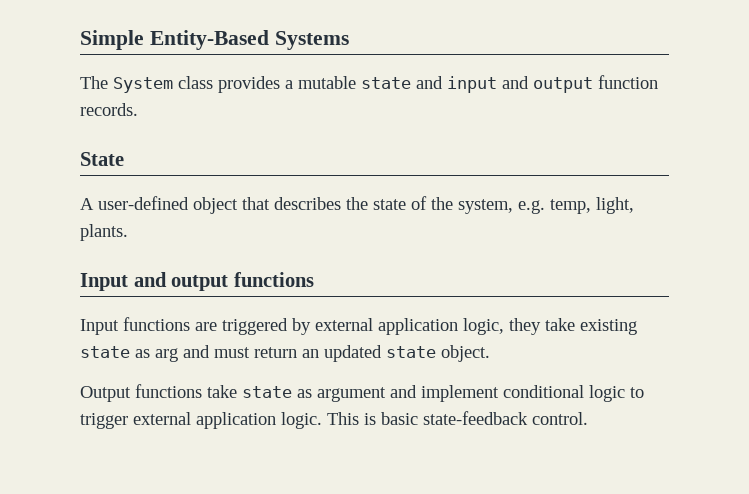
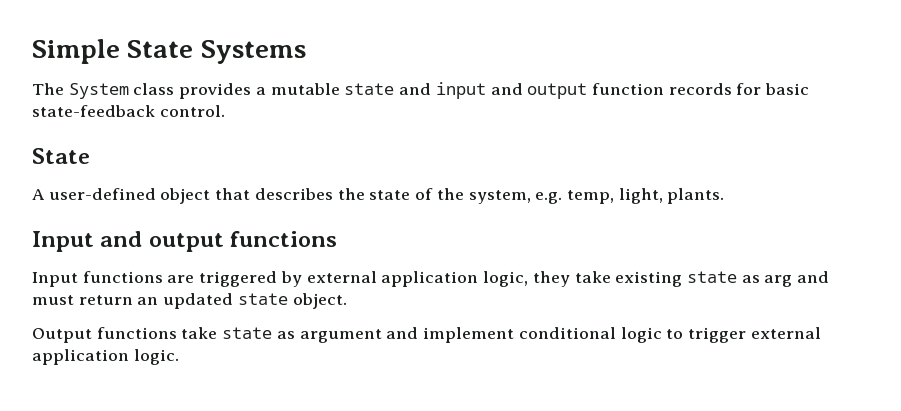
- Simple Entity-Based Systems
+ Simple State Systems
- The System class provides a mutable state and input and output function records.
+ The System class provides a mutable state and input and output function records for basic state-feedback control.
- This is basic state-feedback control.

